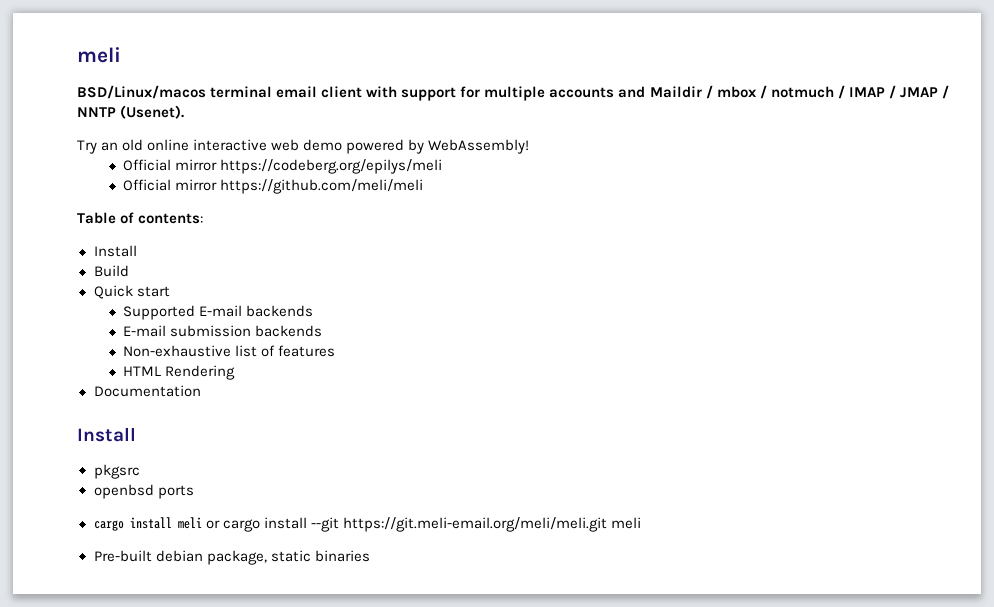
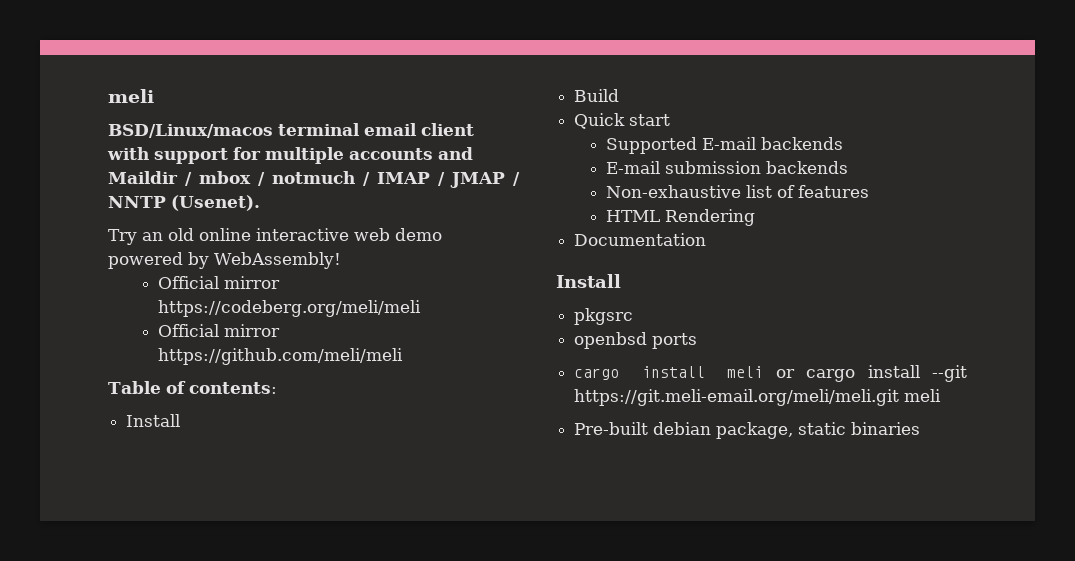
- Official mirror https://codeberg.org/epilys/meli
+ Official mirror https://codeberg.org/meli/meli

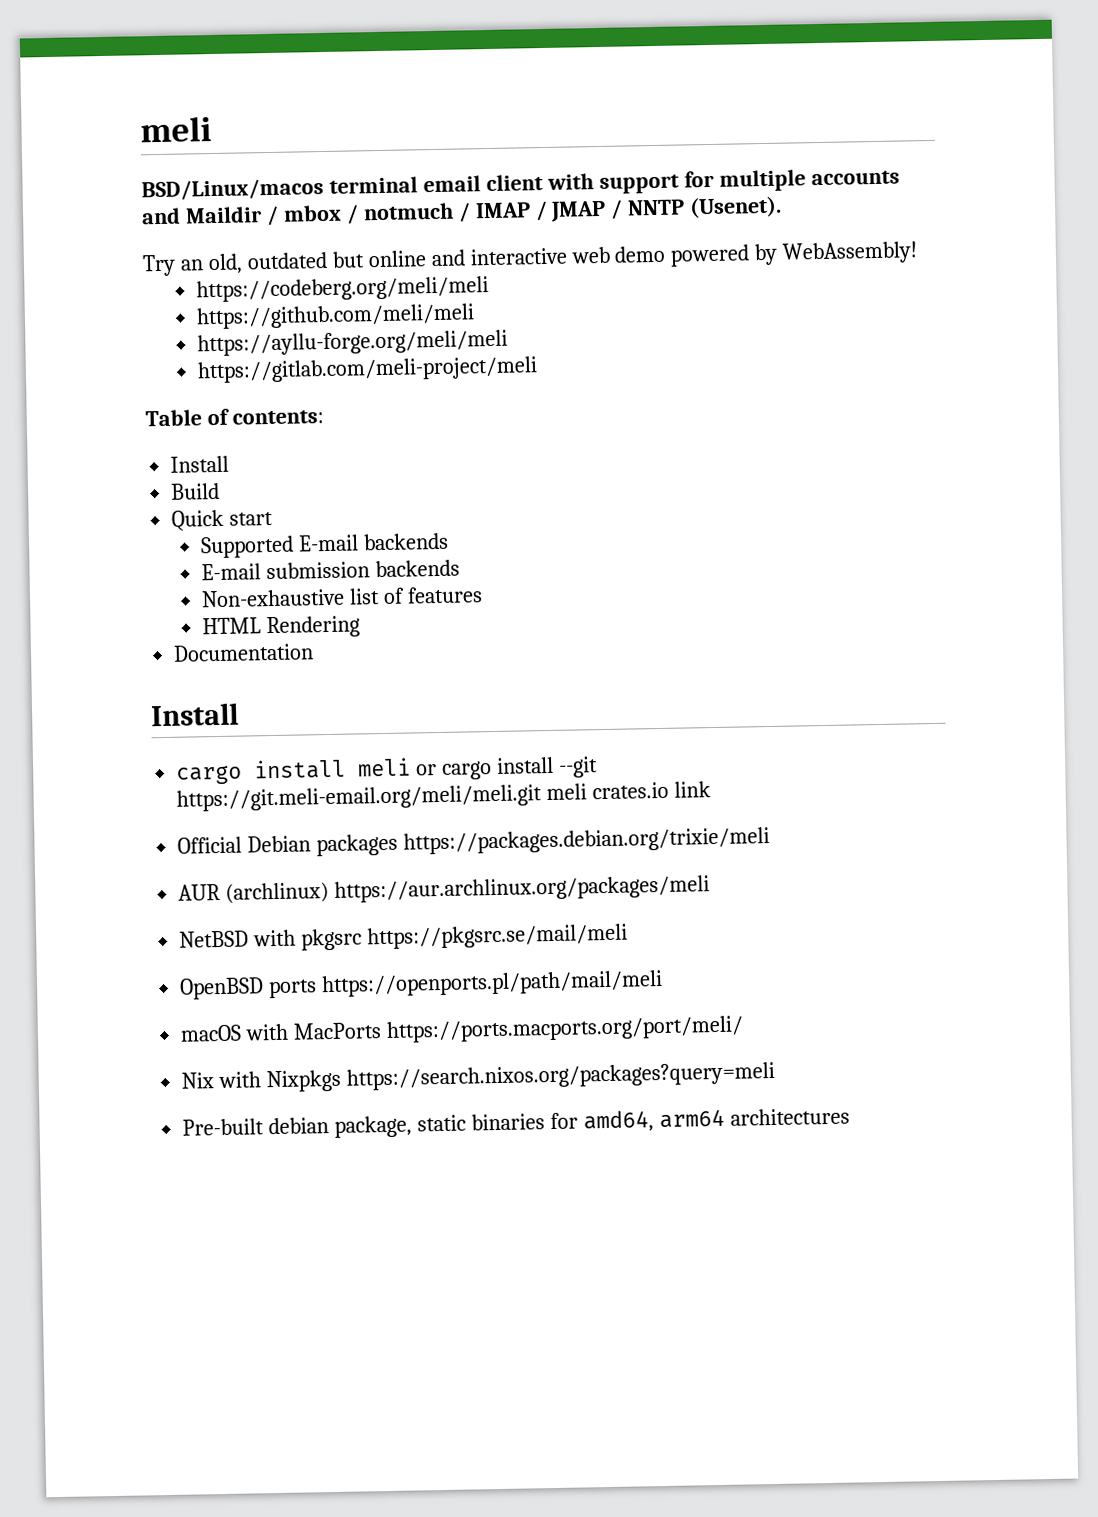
- Try an old online interactive web demo powered by WebAssembly!
+ Try an old, outdated but online and interactive web demo powered by WebAssembly!
- Official mirror https://codeberg.org/meli/meli
+ https://codeberg.org/meli/meli
- Official mirror https://github.com/meli/meli
+ https://github.com/meli/meli
+ https://ayllu-forge.org/meli/meli
+ https://gitlab.com/meli-project/meli
- pkgsrc
- openbsd ports
- cargo install meli or cargo install --git https://git.meli-email.org/meli/meli.git meli
+ cargo install meli or cargo install --git https://git.meli-email.org/meli/meli.git meli crates.io link
+ Official Debian packages https://packages.debian.org/trixie/meli
+ AUR (archlinux) https://aur.archlinux.org/packages/meli
+ NetBSD with pkgsrc https://pkgsrc.se/mail/meli
+ OpenBSD ports https://openports.pl/path/mail/meli
+ macOS with MacPorts https://ports.macports.org/port/meli/
+ Nix with Nixpkgs https://search.nixos.org/packages?query=meli
- Pre-built debian package, static binaries
+ Pre-built debian package, static binaries for amd64, arm64 architectures

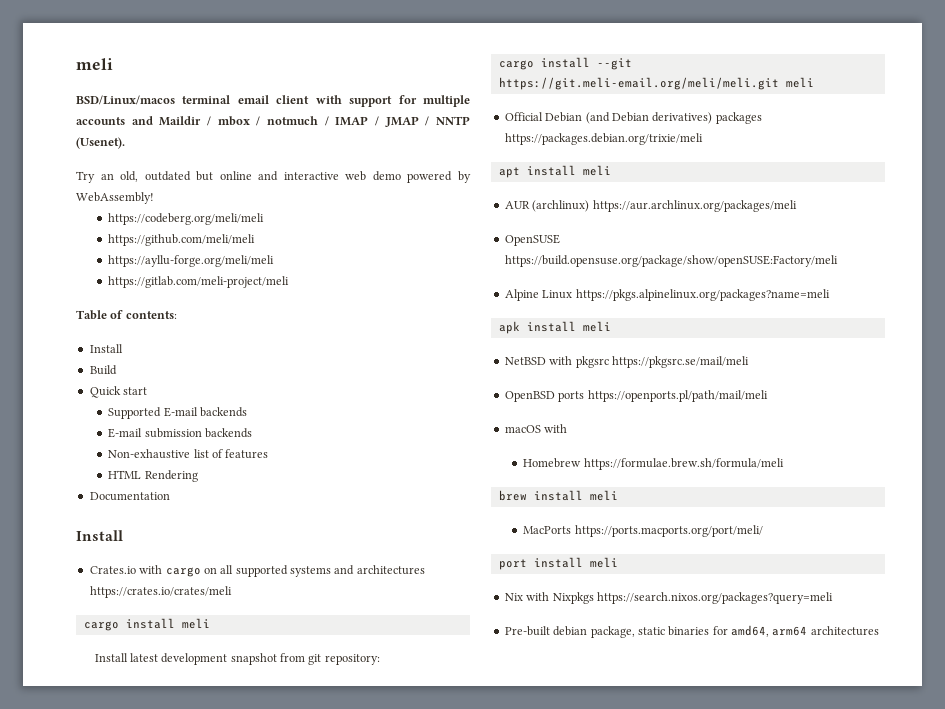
- cargo install meli or cargo install --git https://git.meli-email.org/meli/meli.git meli crates.io link
+ Crates.io with cargo on all supported systems and architectures https://crates.io/crates/meli
+ cargo install meli
+ Install latest development snapshot from git repository:
+ cargo install --git https://git.meli-email.org/meli/meli.git meli
- Official Debian packages https://packages.debian.org/trixie/meli
+ Official Debian (and Debian derivatives) packages https://packages.debian.org/trixie/meli
+ apt install meli
+ OpenSUSE https://build.opensuse.org/package/show/openSUSE:Factory/meli
+ Alpine Linux https://pkgs.alpinelinux.org/packages?name=meli
+ apk install meli
- macOS with MacPorts https://ports.macports.org/port/meli/
+ macOS with
+ Homebrew https://formulae.brew.sh/formula/meli
+ brew install meli
+ MacPorts https://ports.macports.org/port/meli/
+ port install meli

